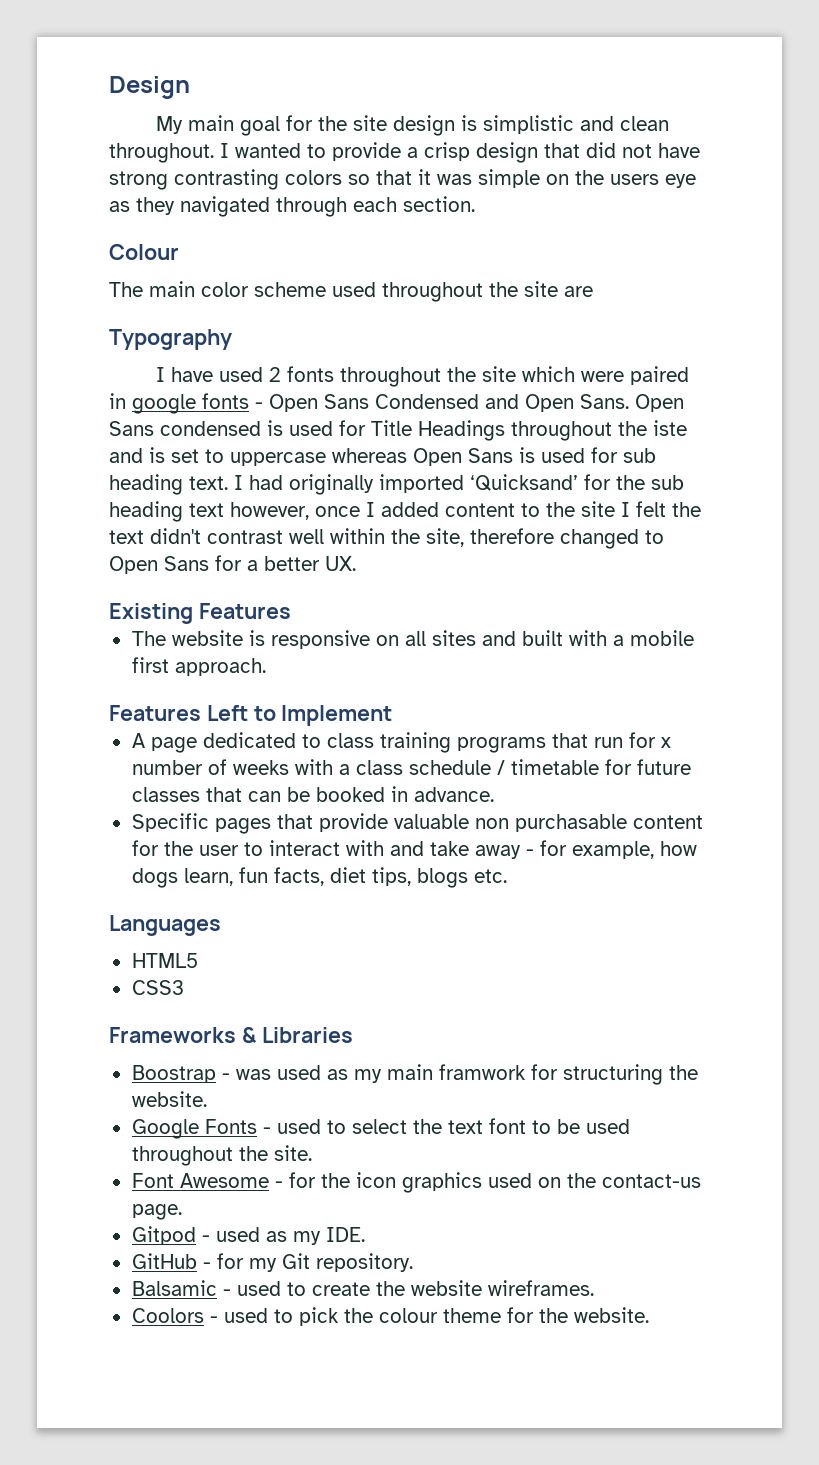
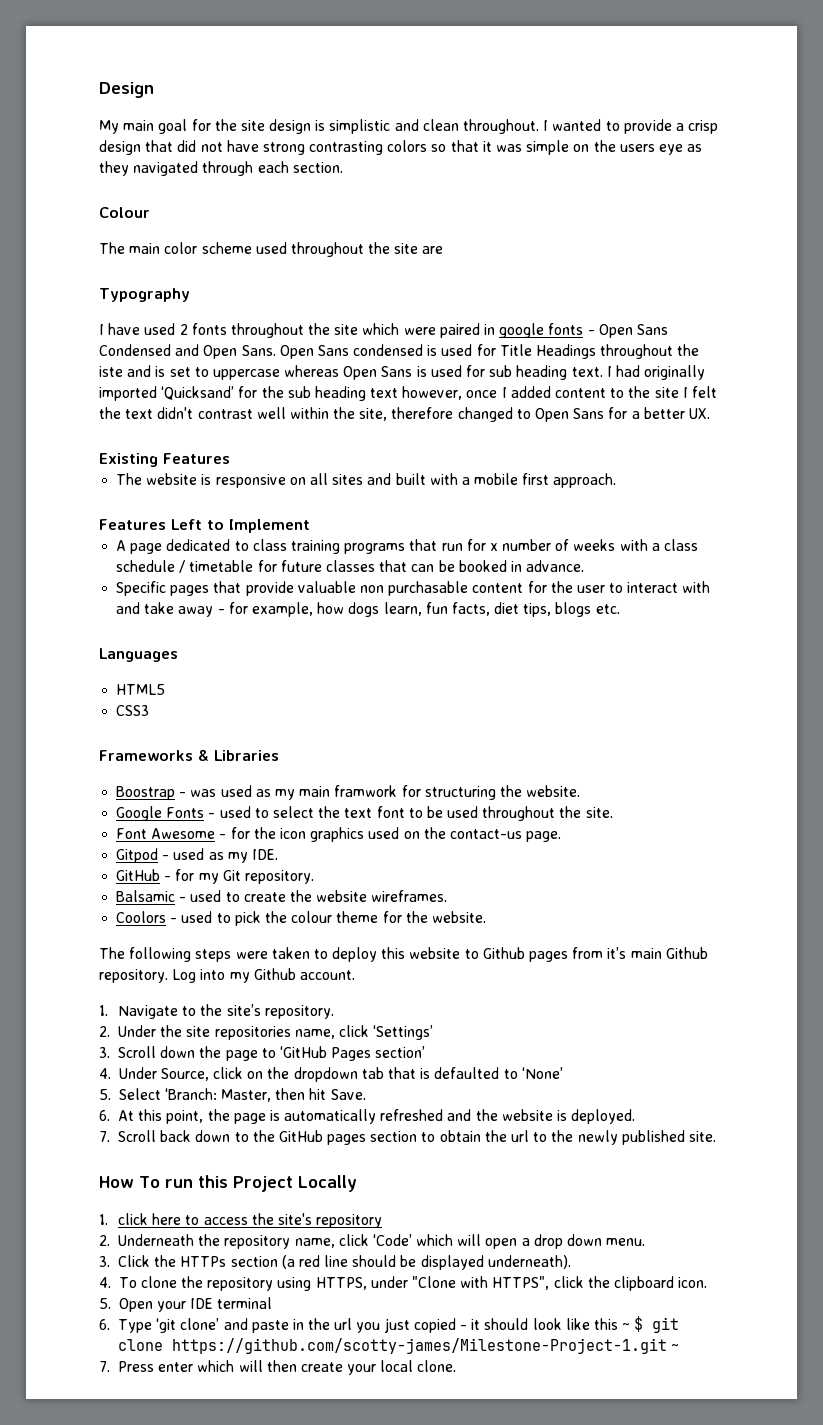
+ The following steps were taken to deploy this website to Github pages from it’s main Github repository. Log into my Github account.
+ 1. Navigate to the site’s repository.
+ 2. Under the site repositories name, click ‘Settings’
+ 3. Scroll down the page to ‘GitHub Pages section’
+ 4. Under Source, click on the dropdown tab that is defaulted to ‘None’
+ 5. Select ‘Branch: Master, then hit Save.
+ 6. At this point, the page is automatically refreshed and the website is deployed.
+ 7. Scroll back down to the GitHub pages section to obtain the url to the newly published site.
+ How To run this Project Locally
+ 1. click here to access the site's repository
+ 2. Underneath the repository name, click ‘Code’ which will open a drop down menu.
+ 3. Click the HTTPs section (a red line should be displayed underneath).
+ 4. To clone the repository using HTTPS, under "Clone with HTTPS", click the clipboard icon.
+ 5. Open your IDE terminal
+ 6. Type ‘git clone’ and paste in the url you just copied - it should look like this ~ $ git clone https://github.com/scotty-james/Milestone-Project-1.git ~
+ 7. Press enter which will then create your local clone.

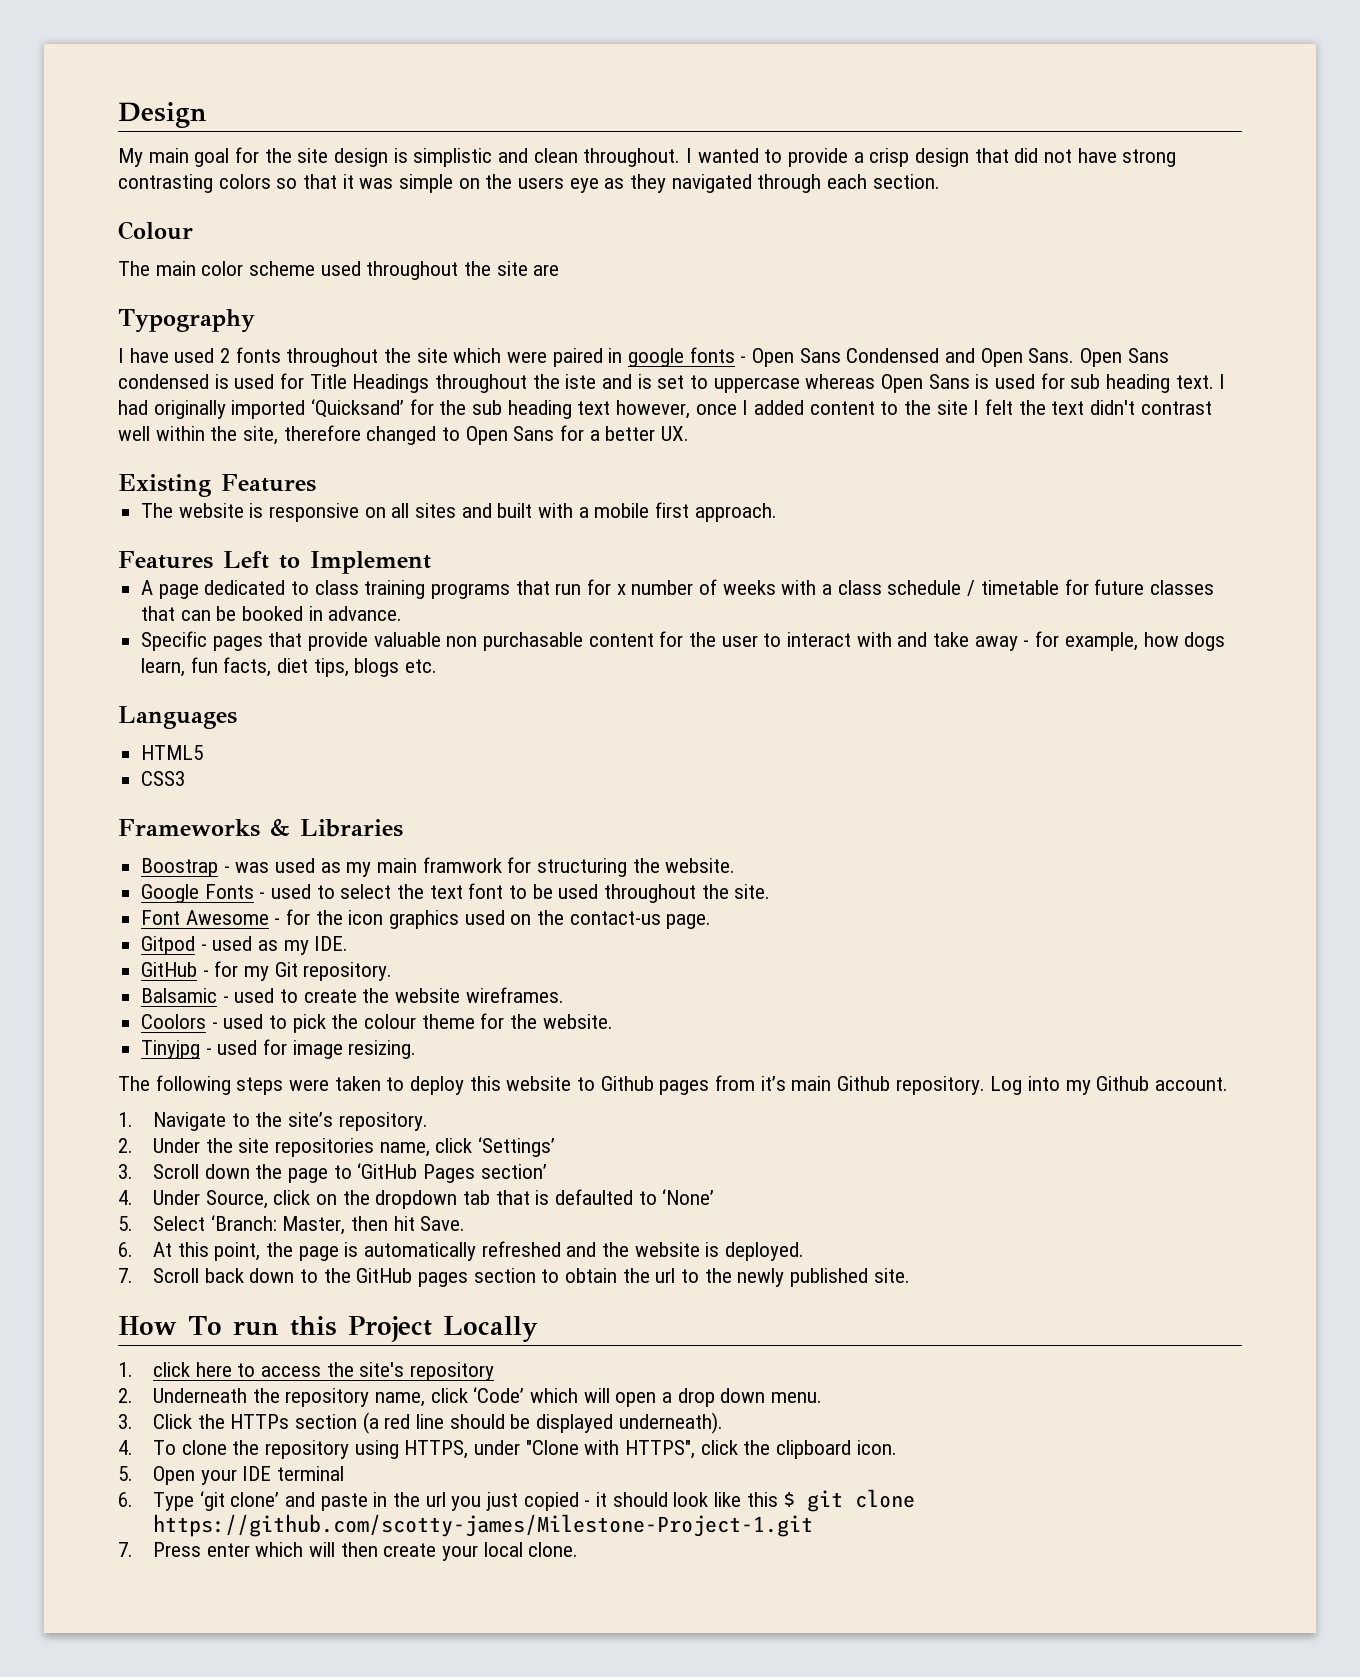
+ Tinyjpg - used for image resizing.
- 6. Type ‘git clone’ and paste in the url you just copied - it should look like this ~ $ git clone https://github.com/scotty-james/Milestone-Project-1.git ~
+ 6. Type ‘git clone’ and paste in the url you just copied - it should look like this $ git clone https://github.com/scotty-james/Milestone-Project-1.git

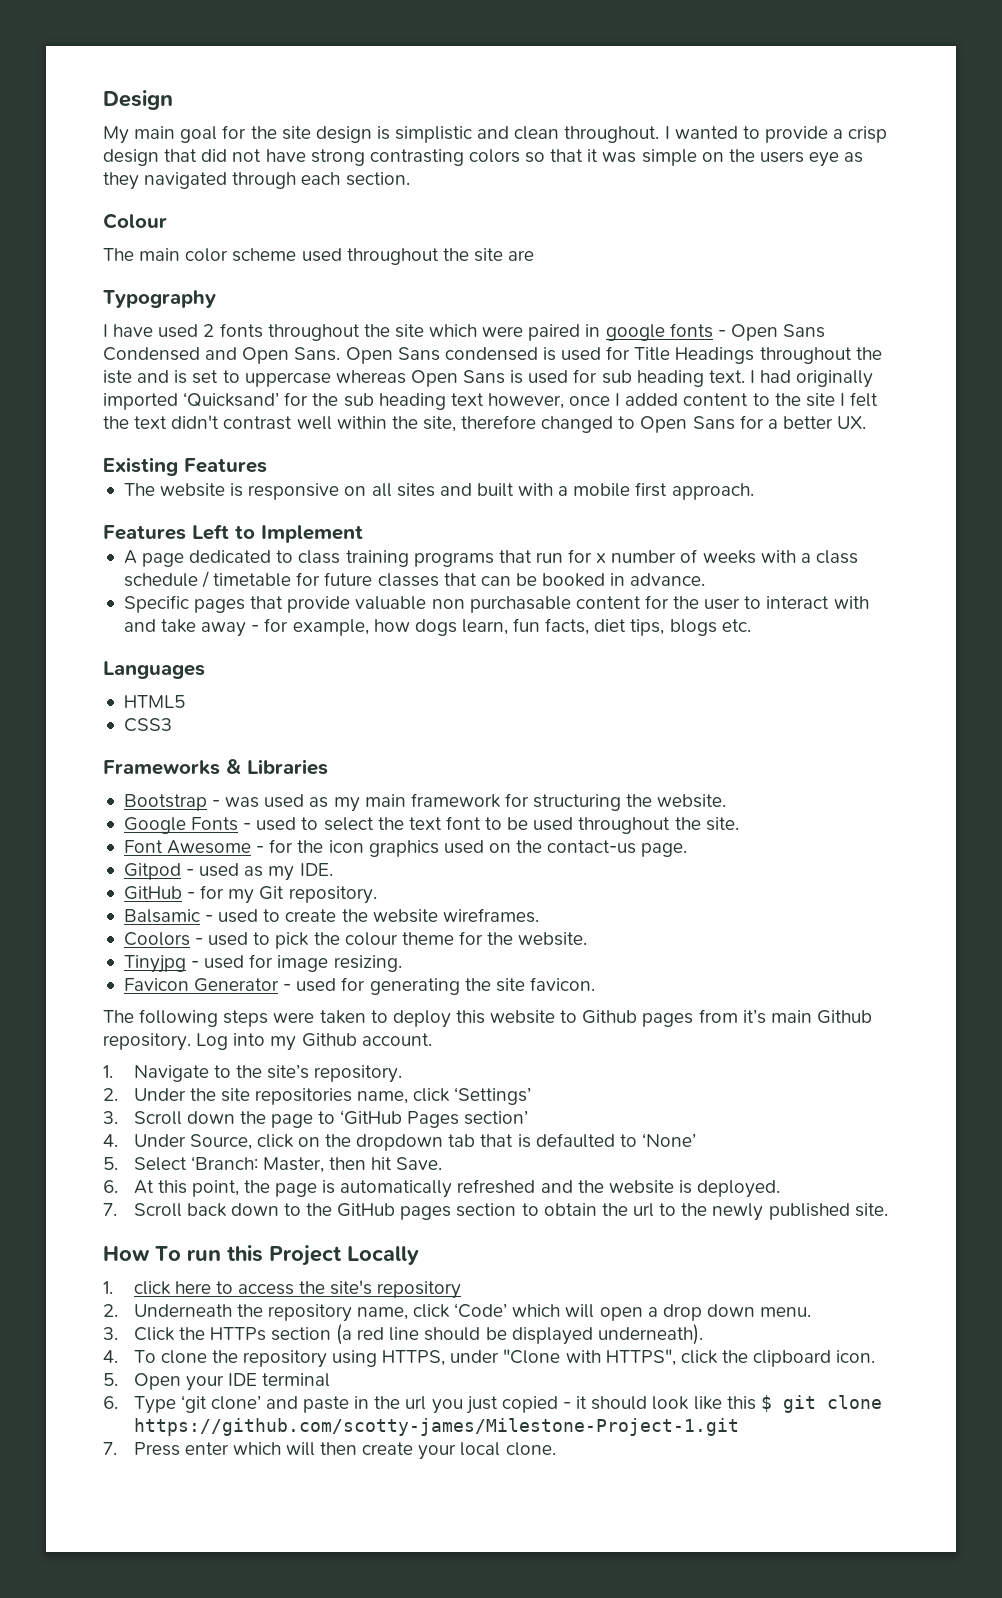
- Boostrap - was used as my main framwork for structuring the website.
+ Bootstrap - was used as my main framework for structuring the website.
+ Favicon Generator - used for generating the site favicon.

